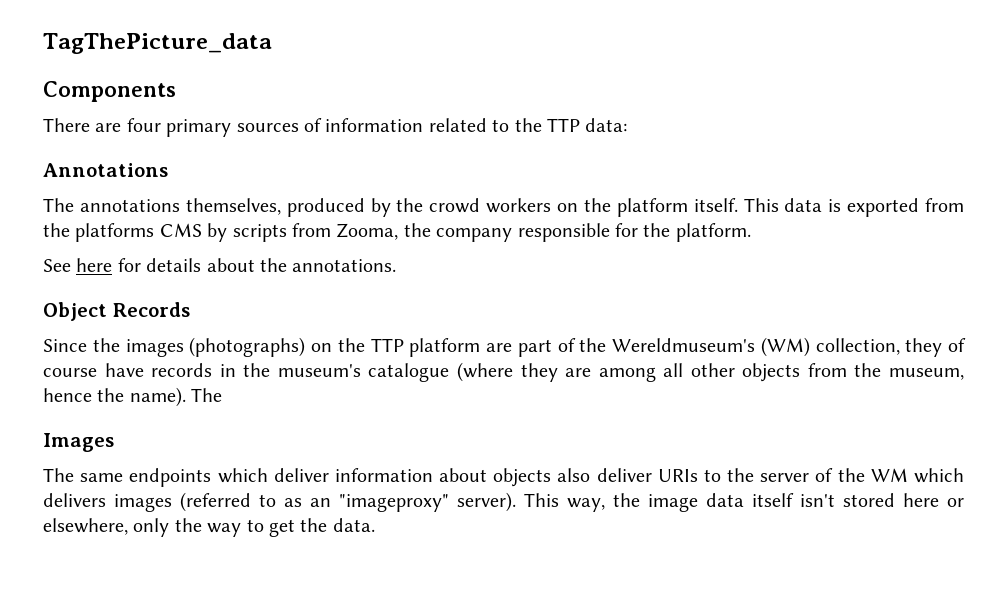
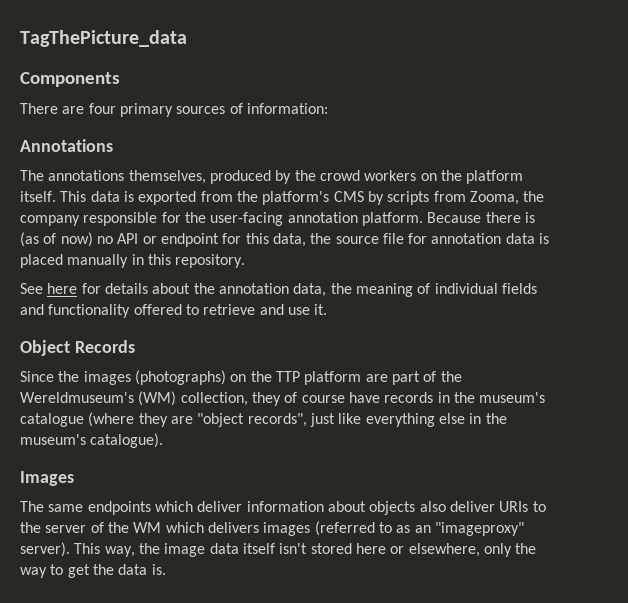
- There are four primary sources of information related to the TTP data:
+ There are four primary sources of information:
- This data is exported from the platforms CMS by scripts from Zooma, the company responsible for the platform.
+ This data is exported from the platform's CMS by scripts from Zooma, the company responsible for the user-facing annotation platform. Because there is (as of now) no API or endpoint for this data, the source file for annotation data is placed manually in this repository.
- See here for details about the annotations.
+ See here for details about the annotation data, the meaning of individual fields and functionality offered to retrieve and use it.
- Since the images (photographs) on the TTP platform are part of the Wereldmuseum's (WM) collection, they of course have records in the museum's catalogue (where they are among all other objects from the museum, hence the name). The
+ Since the images (photographs) on the TTP platform are part of the Wereldmuseum's (WM) collection, they of course have records in the museum's catalogue (where they are "object records", just like everything else in the museum's catalogue).
- This way, the image data itself isn't stored here or elsewhere, only the way to get the data.
+ This way, the image data itself isn't stored here or elsewhere, only the way to get the data is.

